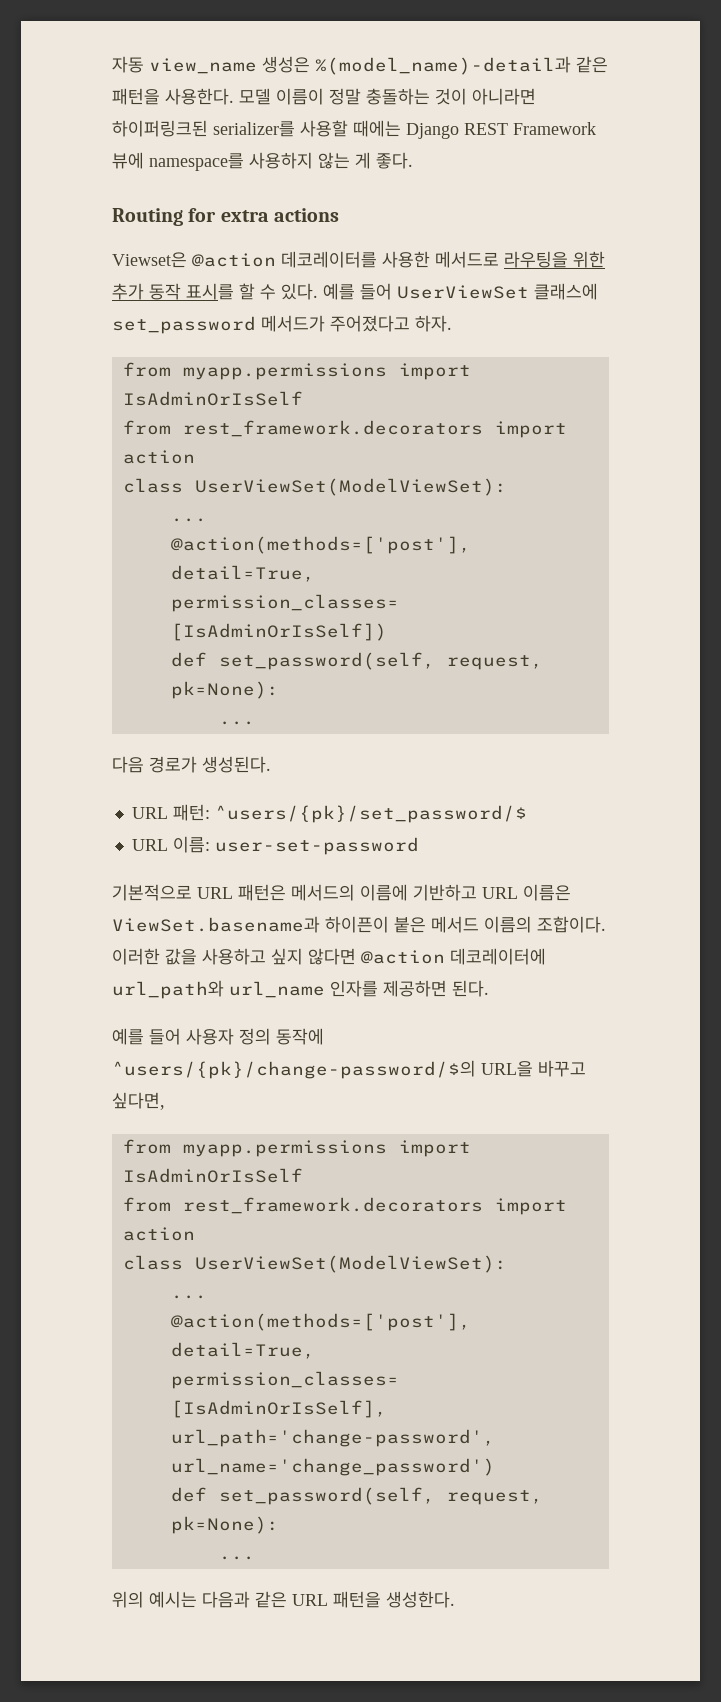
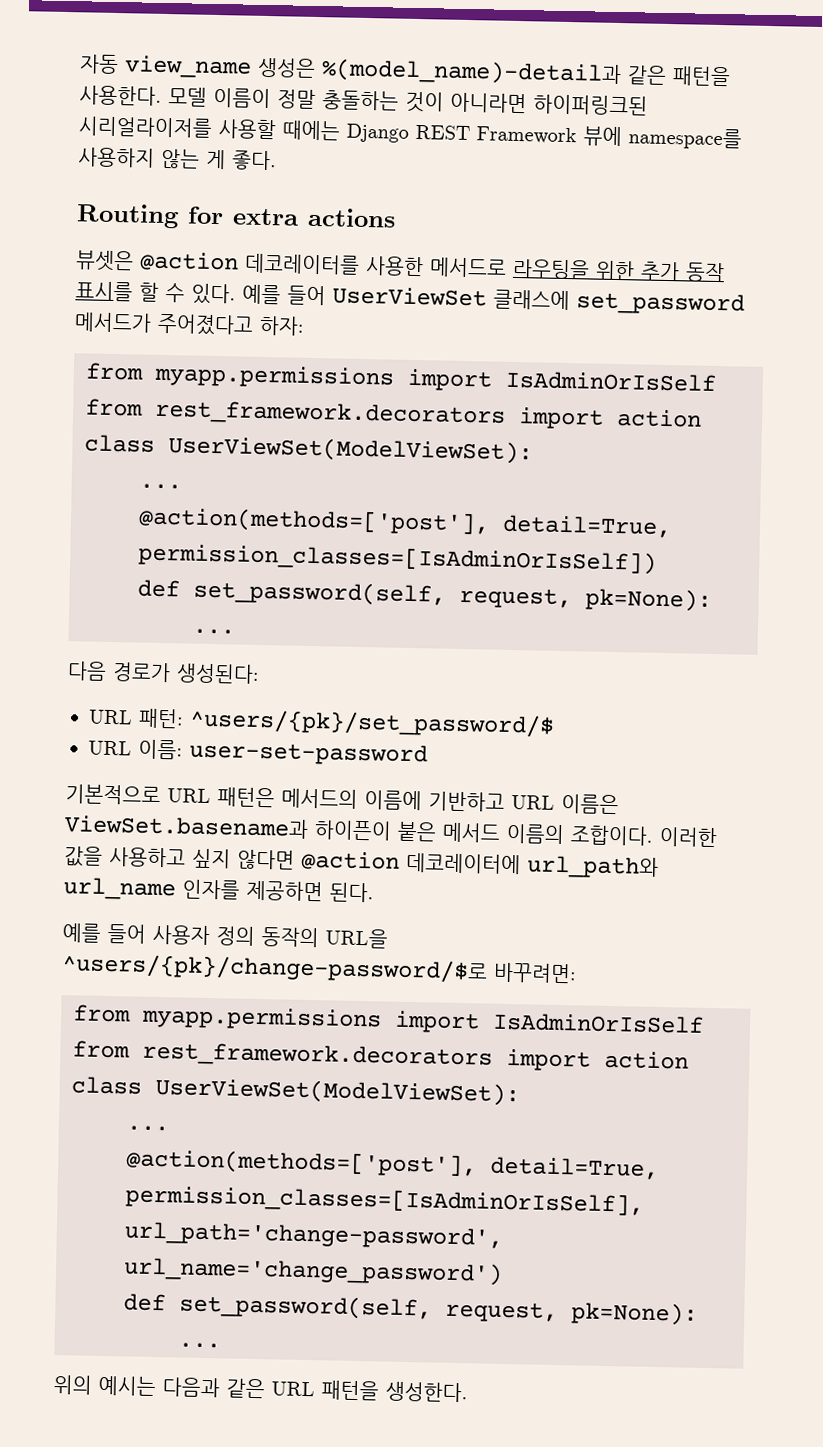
- 모델 이름이 정말 충돌하는 것이 아니라면 하이퍼링크된 serializer를 사용할 때에는 Django REST Framework 뷰에 namespace를 사용하지 않는 게 좋다.
+ 모델 이름이 정말 충돌하는 것이 아니라면 하이퍼링크된 시리얼라이저를 사용할 때에는 Django REST Framework 뷰에 namespace를 사용하지 않는 게 좋다.
- Viewset은 @action 데코레이터를 사용한 메서드로 라우팅을 위한 추가 동작 표시를 할 수 있다.
+ 뷰셋은 @action 데코레이터를 사용한 메서드로 라우팅을 위한 추가 동작 표시를 할 수 있다.
- 예를 들어 UserViewSet 클래스에 set_password 메서드가 주어졌다고 하자.
+ 예를 들어 UserViewSet 클래스에 set_password 메서드가 주어졌다고 하자:
- 다음 경로가 생성된다.
+ 다음 경로가 생성된다:
- 예를 들어 사용자 정의 동작에 ^users/{pk}/change-password/$의 URL을 바꾸고 싶다면,
+ 예를 들어 사용자 정의 동작의 URL을 ^users/{pk}/change-password/$로 바꾸려면:

